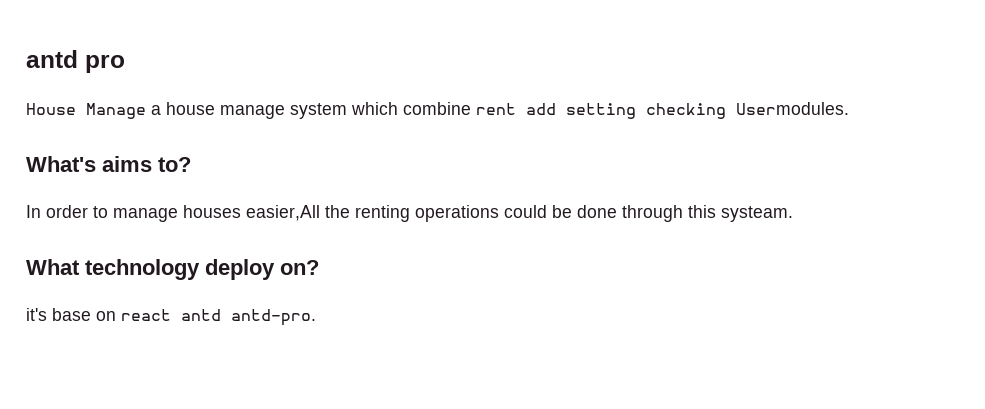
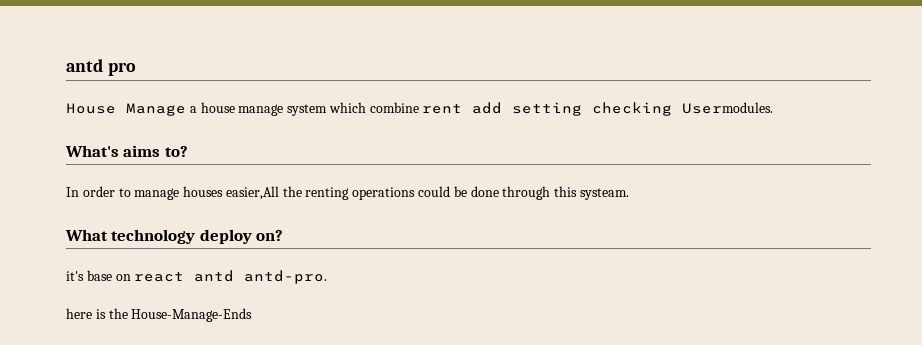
+ here is the House-Manage-Ends

